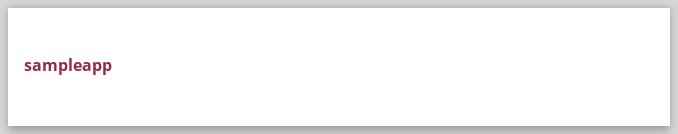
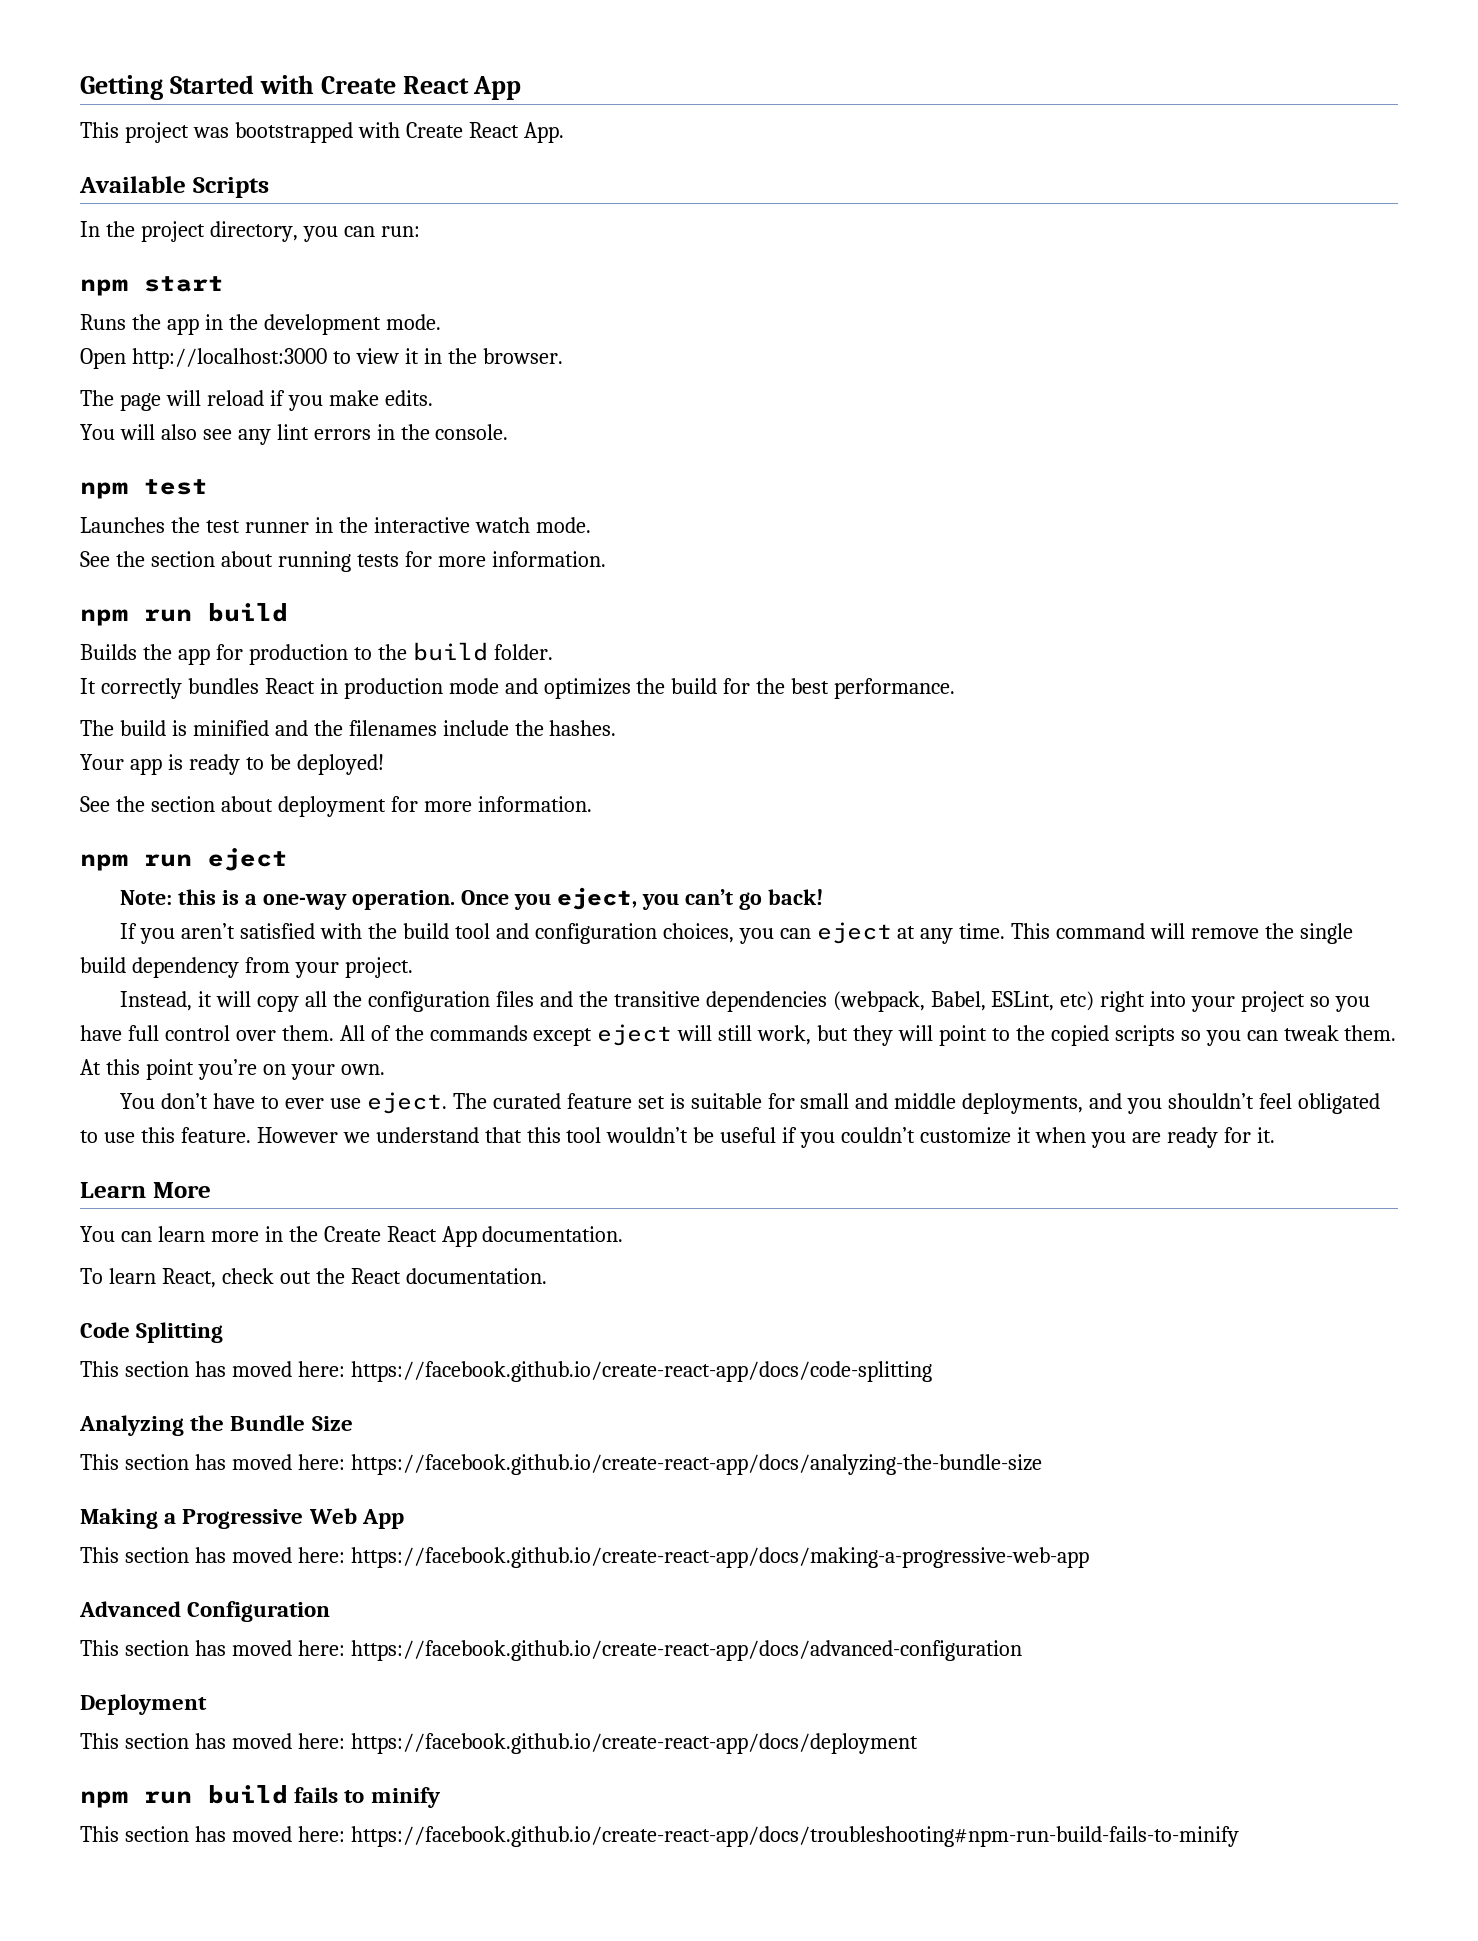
- sampleapp
+ Getting Started with Create React App
+ This project was bootstrapped with Create React App.
+ Available Scripts
+ In the project directory, you can run:
+ npm start
+ Runs the app in the development mode.
+ Open http://localhost:3000 to view it in the browser.
+ The page will reload if you make edits.
+ You will also see any lint errors in the console.
+ npm test
+ Launches the test runner in the interactive watch mode.
+ See the section about running tests for more information.
+ npm run build
+ Builds the app for production to the build folder.
+ It correctly bundles React in production mode and optimizes the build for the best performance.
+ The build is minified and the filenames include the hashes.
+ Your app is ready to be deployed!
+ See the section about deployment for more information.
+ npm run eject
+ Note: this is a one-way operation. Once you eject, you can’t go back!
+ If you aren’t satisfied with the build tool and configuration choices, you can eject at any time. This command will remove the single build dependency from your project.
+ Instead, it will copy all the configuration files and the transitive dependencies (webpack, Babel, ESLint, etc) right into your project so you have full control over them. All of the commands except eject will still work, but they will point to the copied scripts so you can tweak them. At this point you’re on your own.
+ You don’t have to ever use eject. The curated feature set is suitable for small and middle deployments, and you shouldn’t feel obligated to use this feature. However we understand that this tool wouldn’t be useful if you couldn’t customize it when you are ready for it.
+ Learn More
+ You can learn more in the Create React App documentation.
+ To learn React, check out the React documentation.
+ Code Splitting
+ This section has moved here: https://facebook.github.io/create-react-app/docs/code-splitting
+ Analyzing the Bundle Size
+ This section has moved here: https://facebook.github.io/create-react-app/docs/analyzing-the-bundle-size
+ Making a Progressive Web App
+ This section has moved here: https://facebook.github.io/create-react-app/docs/making-a-progressive-web-app
+ Advanced Configuration
+ This section has moved here: https://facebook.github.io/create-react-app/docs/advanced-configuration
+ Deployment
+ This section has moved here: https://facebook.github.io/create-react-app/docs/deployment
+ npm run build fails to minify
+ This section has moved here: https://facebook.github.io/create-react-app/docs/troubleshooting#npm-run-build-fails-to-minify

